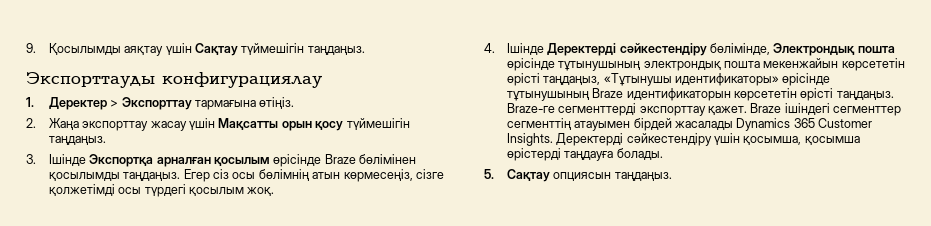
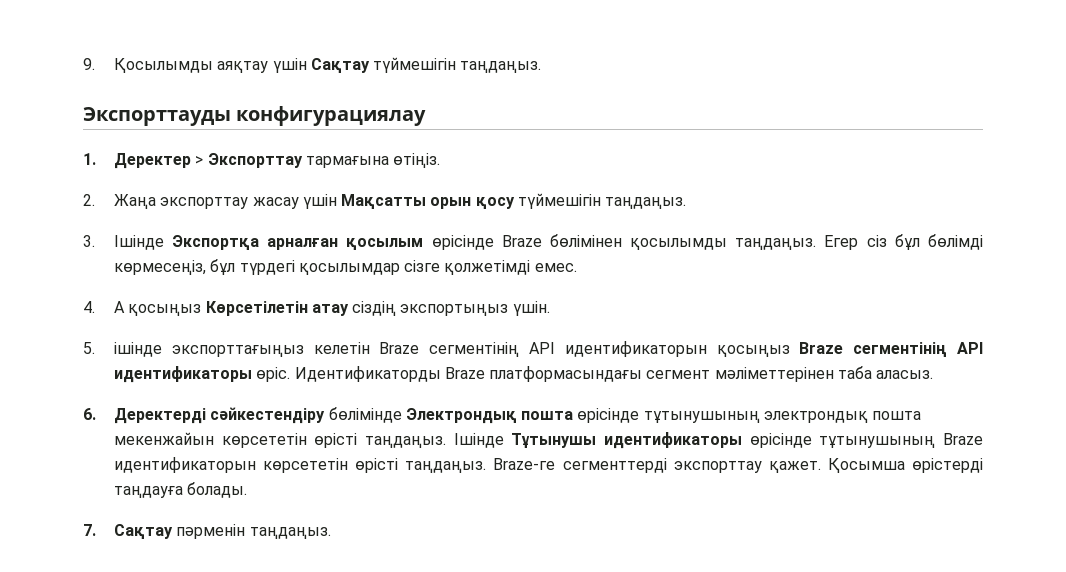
- Егер сіз осы бөлімнің атын көрмесеңіз, сізге қолжетімді осы түрдегі қосылым жоқ.
- 4. Ішінде Деректерді сәйкестендіру бөлімінде, Электрондық пошта өрісінде тұтынушының электрондық пошта мекенжайын көрсететін өрісті таңдаңыз, «Тұтынушы идентификаторы» өрісінде тұтынушының Braze идентификаторын көрсететін өрісті таңдаңыз.
+ Егер сіз бұл бөлімді көрмесеңіз, бұл түрдегі қосылымдар сізге қолжетімді емес.
+ 4. А қосыңыз Көрсетілетін атау сіздің экспортыңыз үшін.
+ 5. ішінде экспорттағыңыз келетін Braze сегментінің API идентификаторын қосыңыз Braze сегментінің API идентификаторы өріс. Идентификаторды Braze платформасындағы сегмент мәліметтерінен таба аласыз.
+ 6. Деректерді сәйкестендіру бөлімінде Электрондық пошта өрісінде тұтынушының электрондық пошта мекенжайын көрсететін өрісті таңдаңыз. Ішінде Тұтынушы идентификаторы өрісінде тұтынушының Braze идентификаторын көрсететін өрісті таңдаңыз.
- Braze ішіндегі сегменттер сегменттің атауымен бірдей жасалады Dynamics 365 Customer Insights. Деректерді сәйкестендіру үшін қосымша, қосымша өрістерді таңдауға болады.
+ Қосымша өрістерді таңдауға болады.
- 5. Сақтау опциясын таңдаңыз.
+ 7. Сақтау пәрменін таңдаңыз.

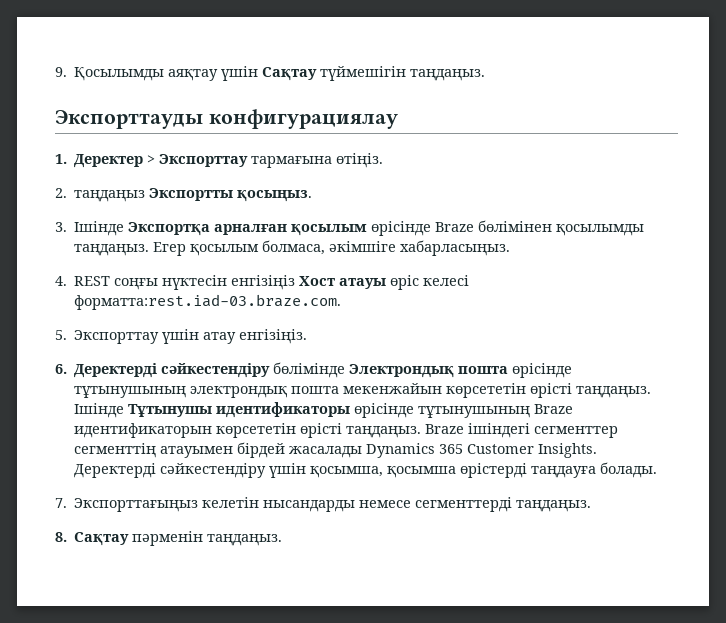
- 2. Жаңа экспорттау жасау үшін Мақсатты орын қосу түймешігін таңдаңыз.
+ 2. таңдаңыз Экспортты қосыңыз.
- Егер сіз бұл бөлімді көрмесеңіз, бұл түрдегі қосылымдар сізге қолжетімді емес.
- 4. А қосыңыз Көрсетілетін атау сіздің экспортыңыз үшін.
- 5. ішінде экспорттағыңыз келетін Braze сегментінің API идентификаторын қосыңыз Braze сегментінің API идентификаторы өріс. Идентификаторды Braze платформасындағы сегмент мәліметтерінен таба аласыз.
+ Егер қосылым болмаса, әкімшіге хабарласыңыз.
+ 4. REST соңғы нүктесін енгізіңіз Хост атауы өріс келесі форматта:rest.iad-03.braze.com.
+ 5. Экспорттау үшін атау енгізіңіз.
- Braze-ге сегменттерді экспорттау қажет. Қосымша өрістерді таңдауға болады.
- 7. Сақтау пәрменін таңдаңыз.
+ Braze ішіндегі сегменттер сегменттің атауымен бірдей жасалады Dynamics 365 Customer Insights. Деректерді сәйкестендіру үшін қосымша, қосымша өрістерді таңдауға болады.
+ 7. Экспорттағыңыз келетін нысандарды немесе сегменттерді таңдаңыз.
+ 8. Сақтау пәрменін таңдаңыз.

